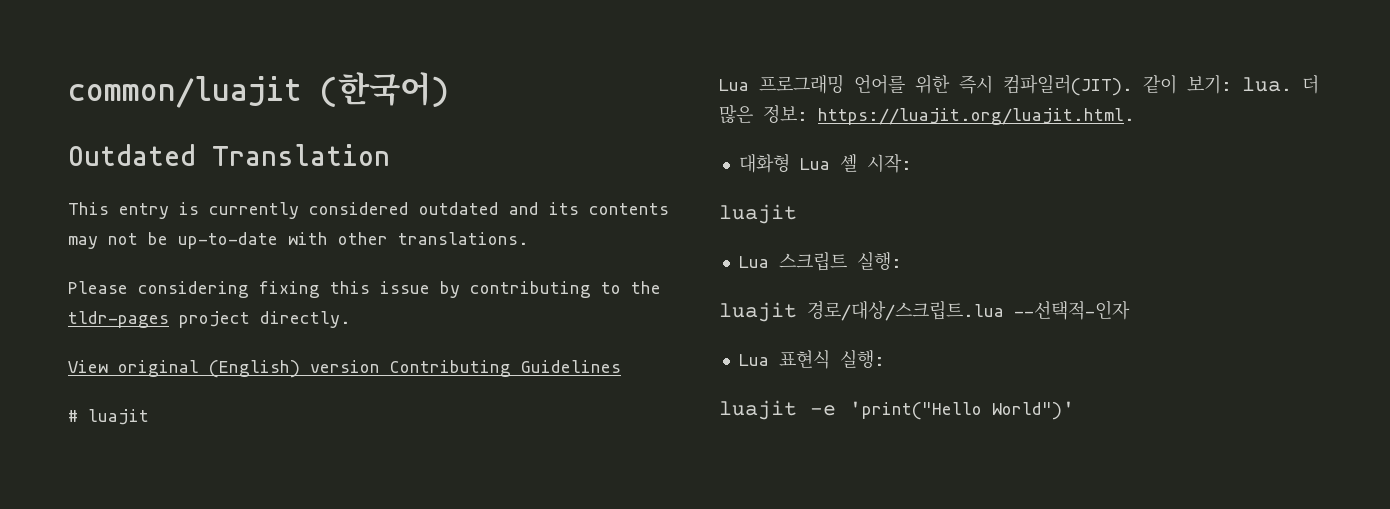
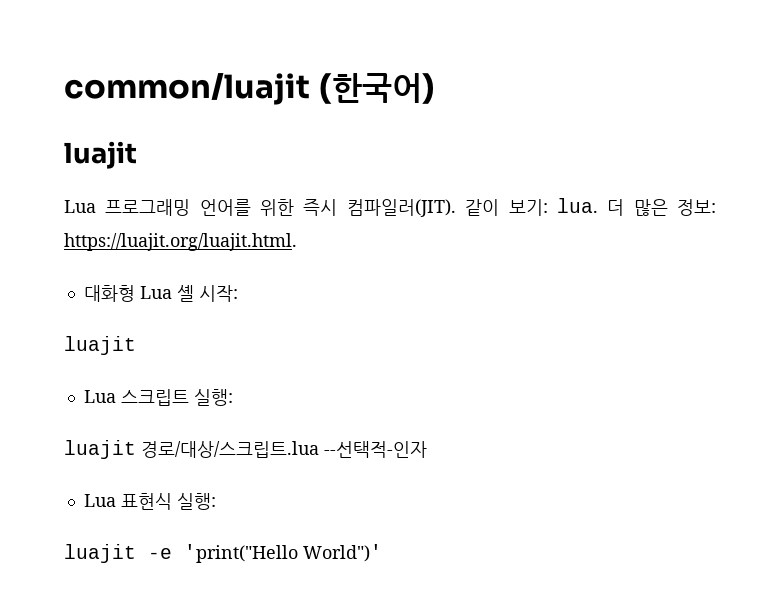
  common/luajit (한국어)
- Outdated Translation
- This entry is currently considered outdated and its contents may not be up-to-date with other translations.
- Please considering fixing this issue by contributing to the tldr-pages project directly.
- View original (English) version Contributing Guidelines
- # luajit
+ luajit

